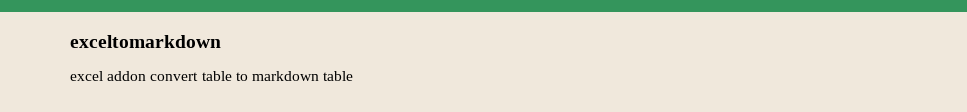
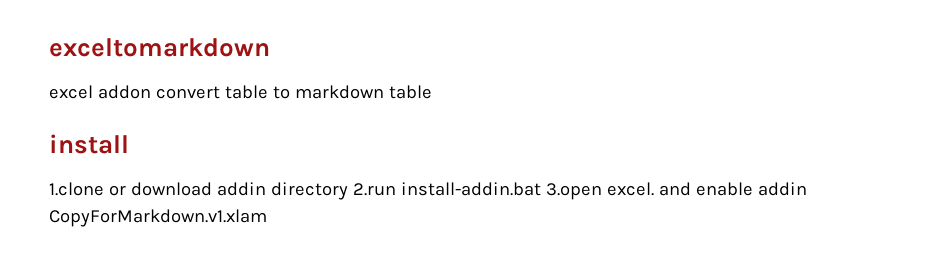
+ install
+ 1.clone or download addin directory 2.run install-addin.bat 3.open excel. and enable addin CopyForMarkdown.v1.xlam

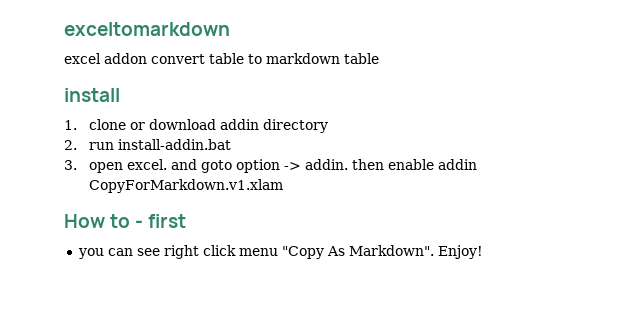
- 1.clone or download addin directory 2.run install-addin.bat 3.open excel. and enable addin CopyForMarkdown.v1.xlam
+ 1. clone or download addin directory
+ 2. run install-addin.bat
+ 3. open excel. and goto option -> addin. then enable addin CopyForMarkdown.v1.xlam
+ How to - first
+ you can see right click menu "Copy As Markdown". Enjoy!

